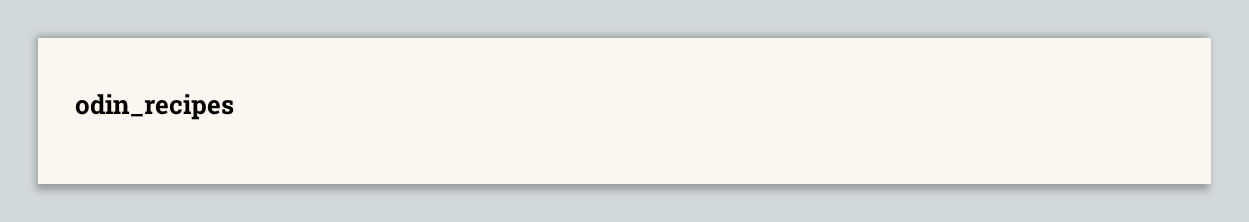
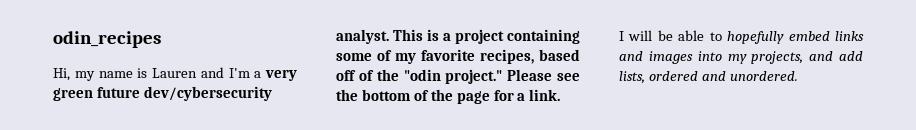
+ Hi, my name is Lauren and I'm a very green future dev/cybersecurity analyst. This is a project containing some of my favorite recipes, based off of the "odin project." Please see the bottom of the page for a link.
+ I will be able to hopefully embed links and images into my projects, and add lists, ordered and unordered.

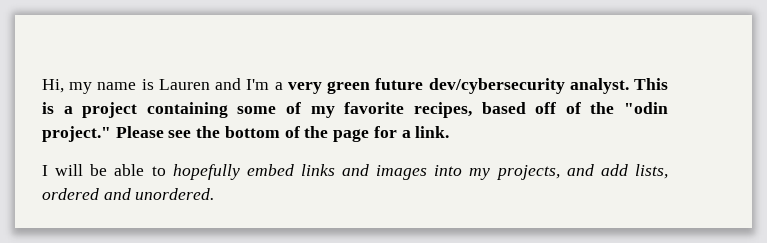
- odin_recipes

